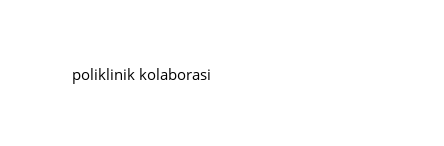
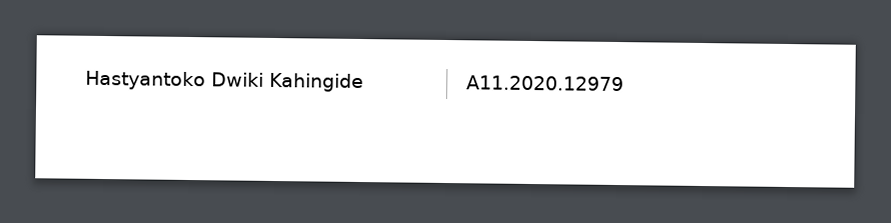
- poliklinik kolaborasi
+ Hastyantoko Dwiki Kahingide A11.2020.12979

